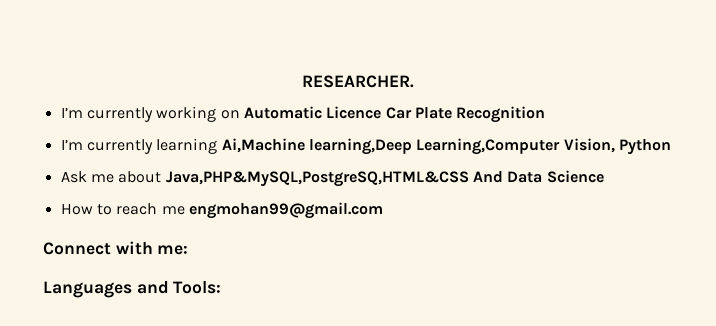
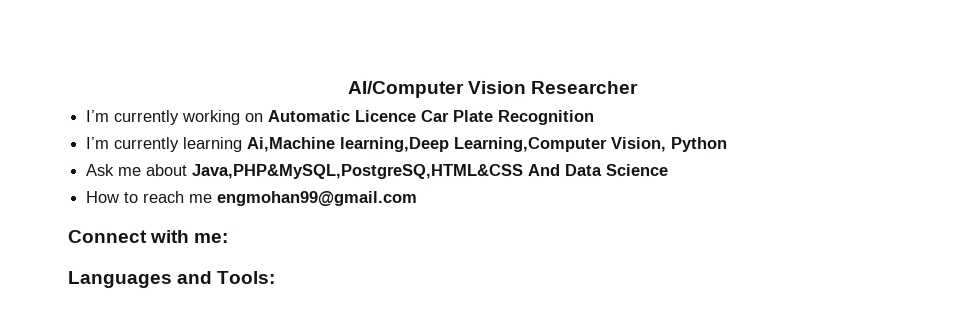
- RESEARCHER.
+ AI/Computer Vision Researcher

